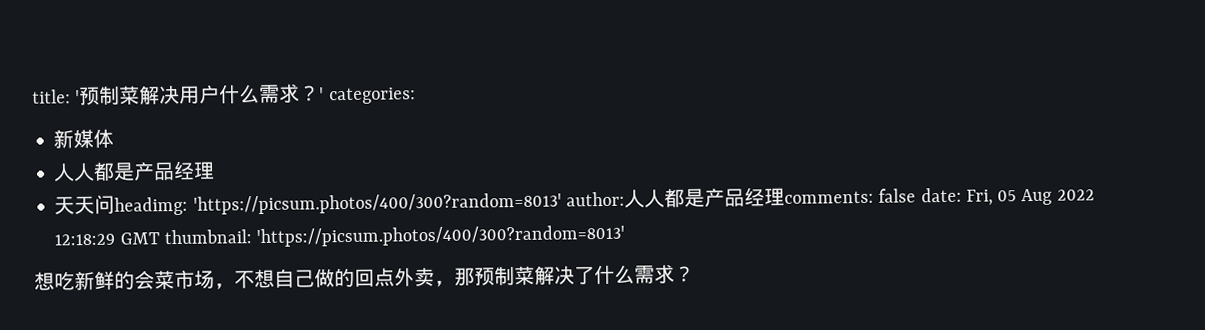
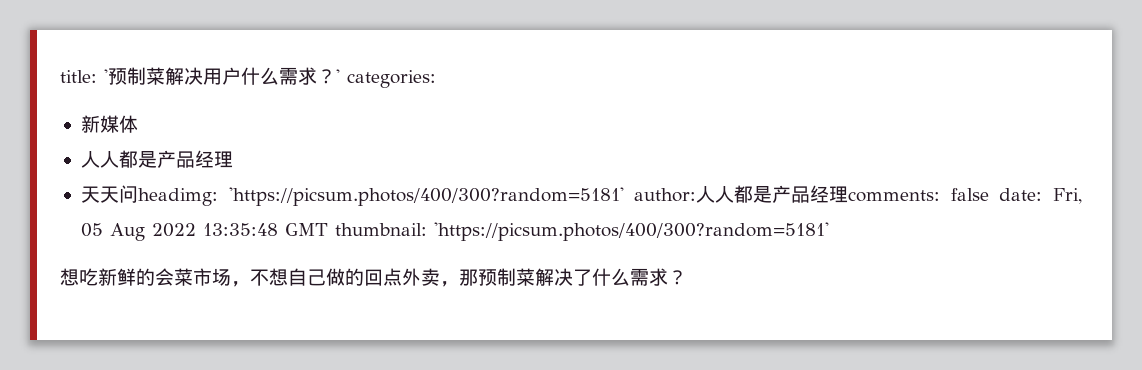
- 天天问headimg: 'https://picsum.photos/400/300?random=8013' author:人人都是产品经理comments: false date: Fri, 05 Aug 2022 12:18:29 GMT thumbnail: 'https://picsum.photos/400/300?random=8013'
+ 天天问headimg: 'https://picsum.photos/400/300?random=5181' author:人人都是产品经理comments: false date: Fri, 05 Aug 2022 13:35:48 GMT thumbnail: 'https://picsum.photos/400/300?random=5181'

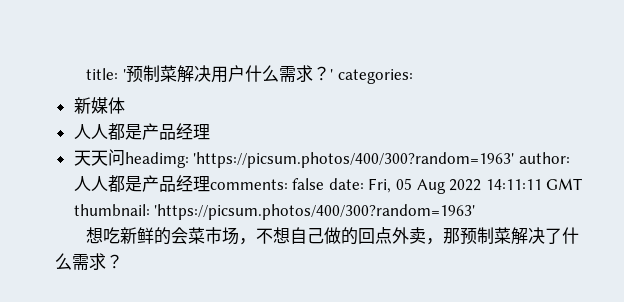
- 天天问headimg: 'https://picsum.photos/400/300?random=5181' author:人人都是产品经理comments: false date: Fri, 05 Aug 2022 13:35:48 GMT thumbnail: 'https://picsum.photos/400/300?random=5181'
+ 天天问headimg: 'https://picsum.photos/400/300?random=1963' author:人人都是产品经理comments: false date: Fri, 05 Aug 2022 14:11:11 GMT thumbnail: 'https://picsum.photos/400/300?random=1963'

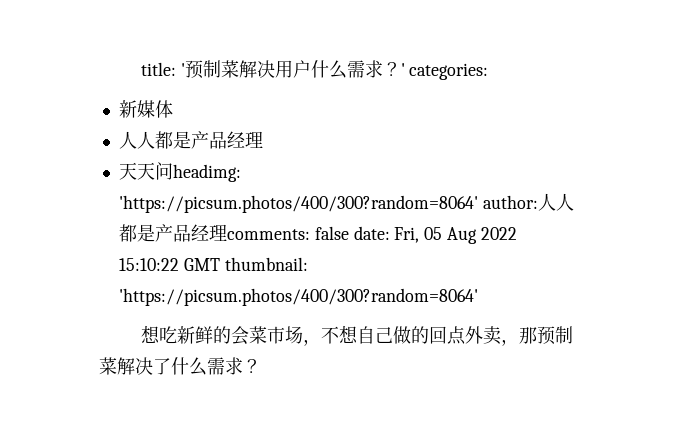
- 天天问headimg: 'https://picsum.photos/400/300?random=1963' author:人人都是产品经理comments: false date: Fri, 05 Aug 2022 14:11:11 GMT thumbnail: 'https://picsum.photos/400/300?random=1963'
+ 天天问headimg: 'https://picsum.photos/400/300?random=8064' author:人人都是产品经理comments: false date: Fri, 05 Aug 2022 15:10:22 GMT thumbnail: 'https://picsum.photos/400/300?random=8064'

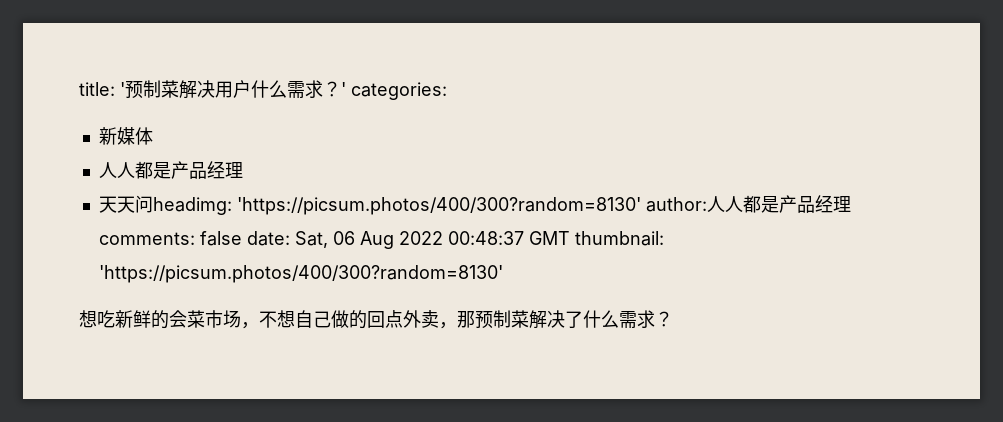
- 天天问headimg: 'https://picsum.photos/400/300?random=8064' author:人人都是产品经理comments: false date: Fri, 05 Aug 2022 15:10:22 GMT thumbnail: 'https://picsum.photos/400/300?random=8064'
+ 天天问headimg: 'https://picsum.photos/400/300?random=8130' author:人人都是产品经理comments: false date: Sat, 06 Aug 2022 00:48:37 GMT thumbnail: 'https://picsum.photos/400/300?random=8130'

